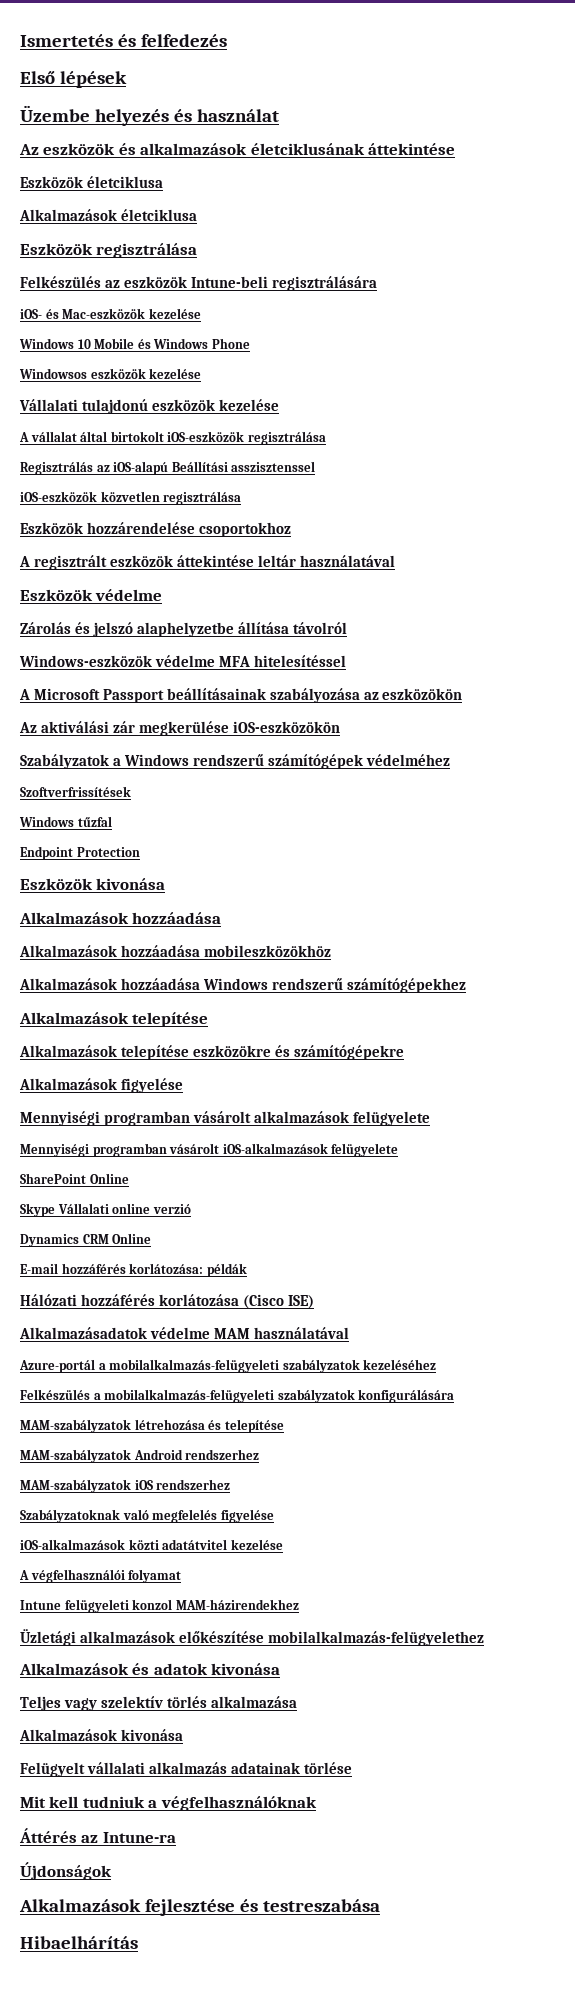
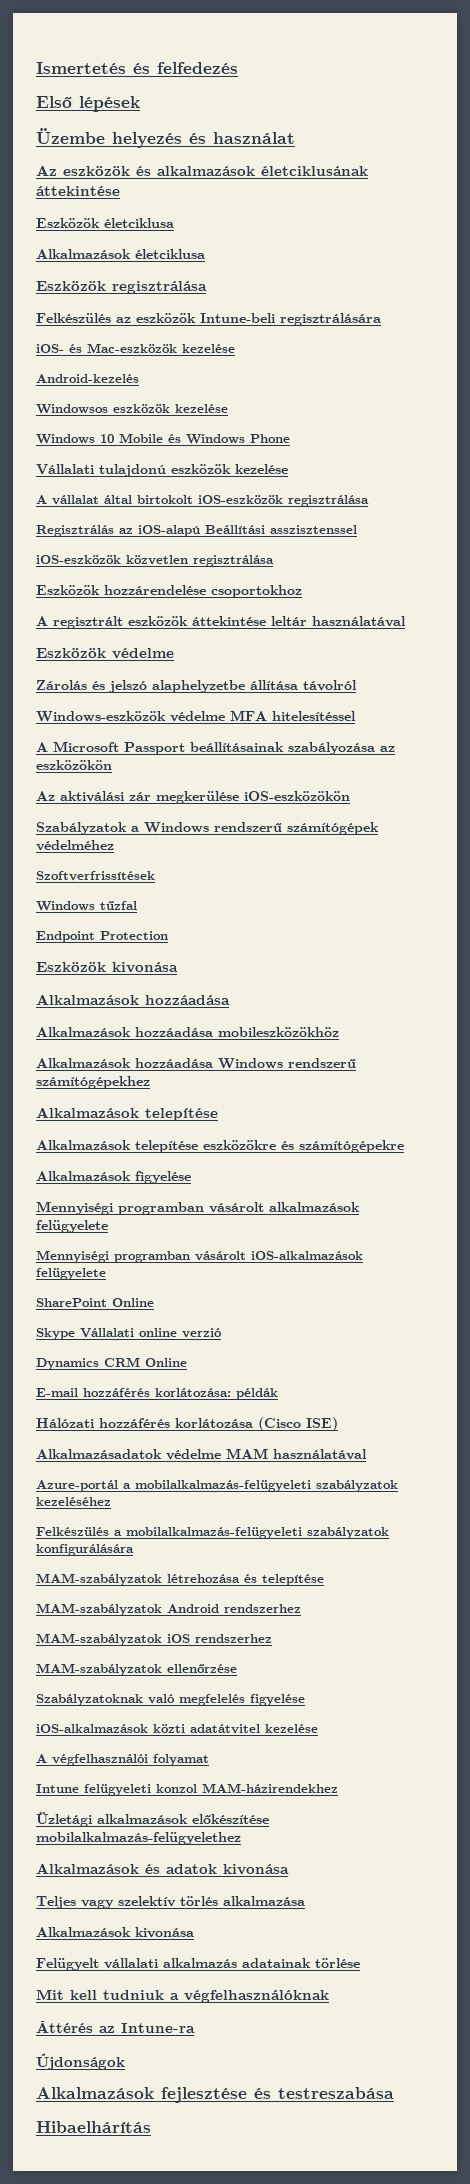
+ Android-kezelés
+ Windowsos eszközök kezelése
- Windowsos eszközök kezelése
+ MAM-szabályzatok ellenőrzése

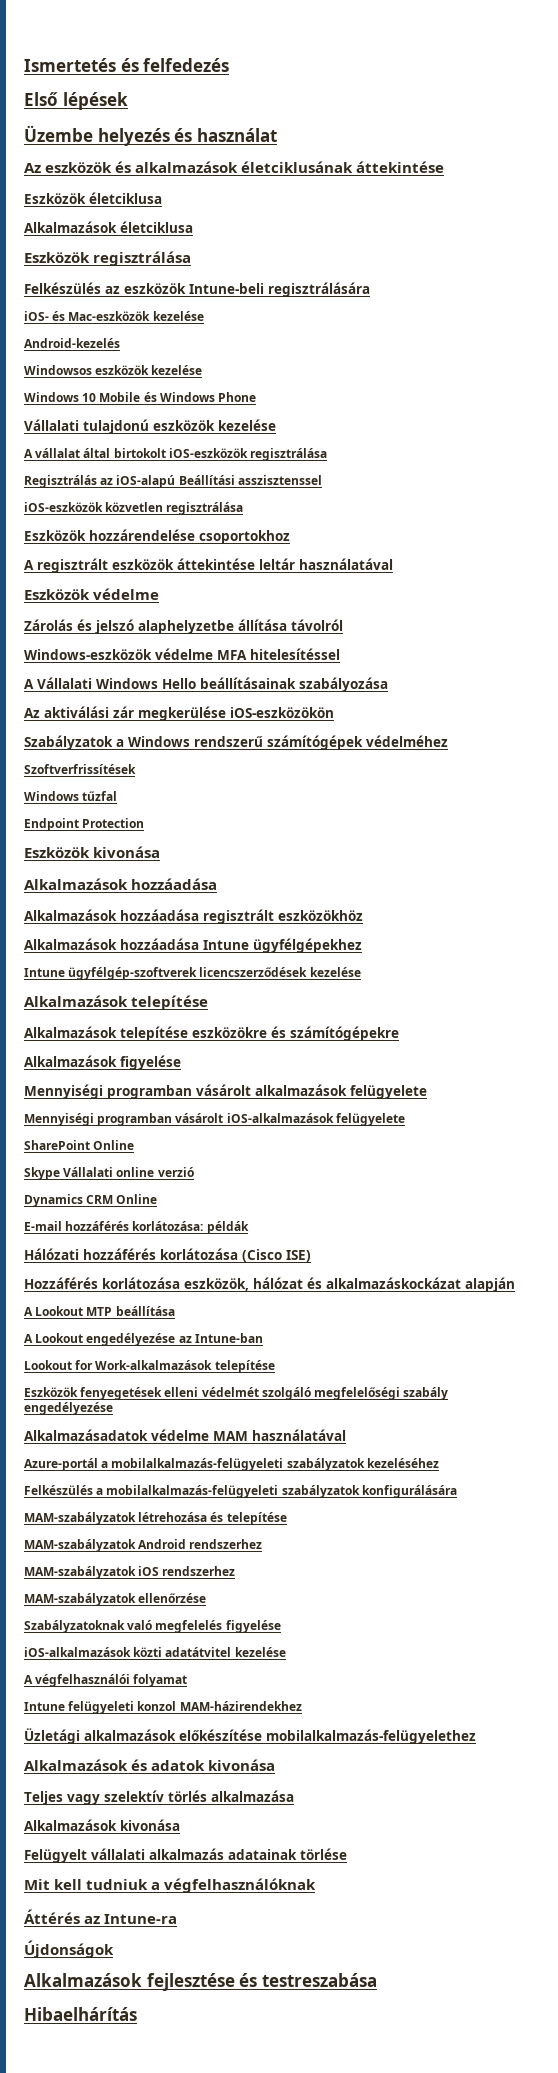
- A Microsoft Passport beállításainak szabályozása az eszközökön
+ A Vállalati Windows Hello beállításainak szabályozása
- Alkalmazások hozzáadása mobileszközökhöz
- Alkalmazások hozzáadása Windows rendszerű számítógépekhez
+ Alkalmazások hozzáadása regisztrált eszközökhöz
+ Alkalmazások hozzáadása Intune ügyfélgépekhez
+ Intune ügyfélgép-szoftverek licencszerződések kezelése
+ Hozzáférés korlátozása eszközök, hálózat és alkalmazáskockázat alapján
+ A Lookout MTP beállítása
+ A Lookout engedélyezése az Intune-ban
+ Lookout for Work-alkalmazások telepítése
+ Eszközök fenyegetések elleni védelmét szolgáló megfelelőségi szabály engedélyezése

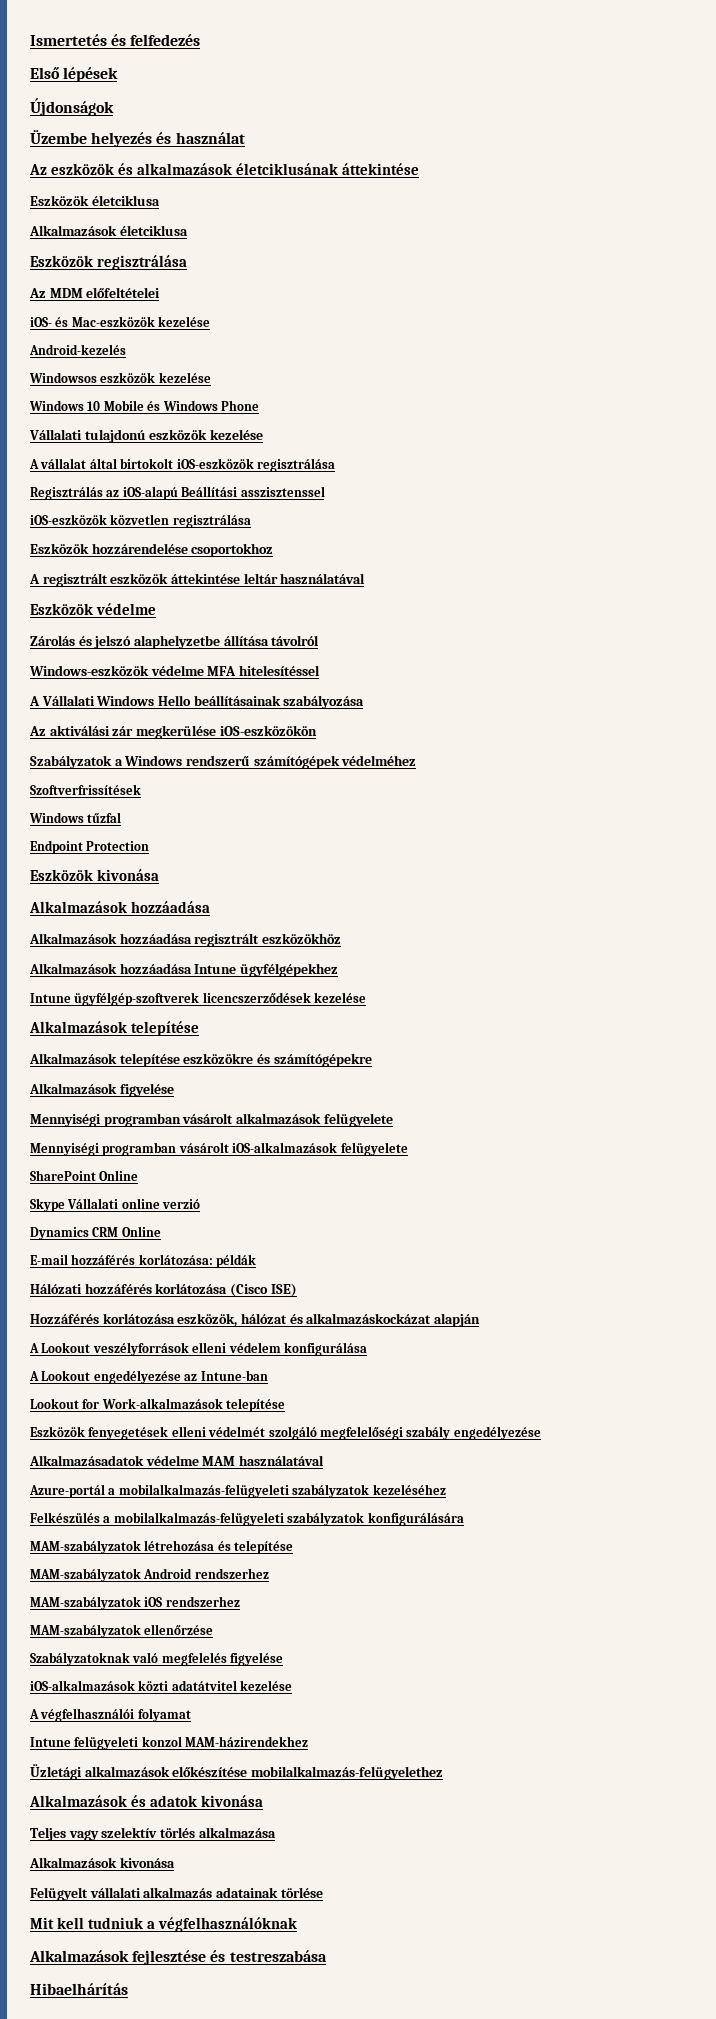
+ Újdonságok
- Felkészülés az eszközök Intune-beli regisztrálására
+ Az MDM előfeltételei
- A Lookout MTP beállítása
+ A Lookout veszélyforrások elleni védelem konfigurálása
- Áttérés az Intune-ra
- Újdonságok

